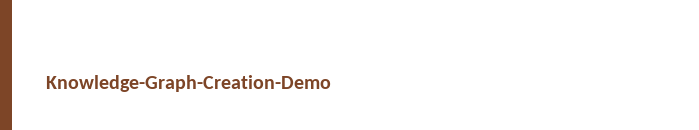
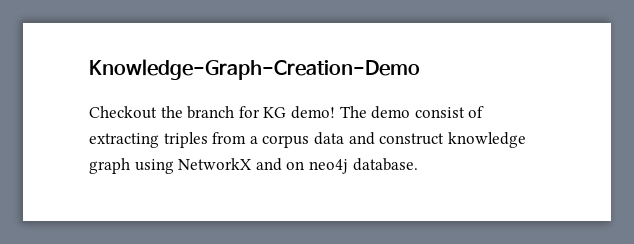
+ Checkout the branch for KG demo! The demo consist of extracting triples from a corpus data and construct knowledge graph using NetworkX and on neo4j database.

